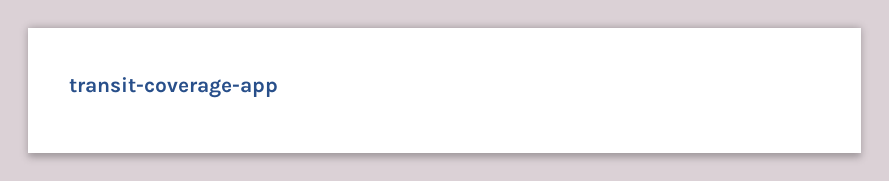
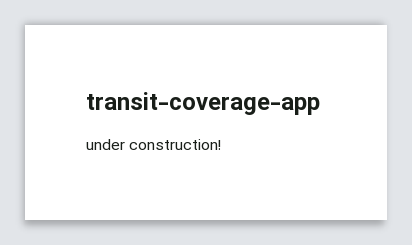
+ under construction!

